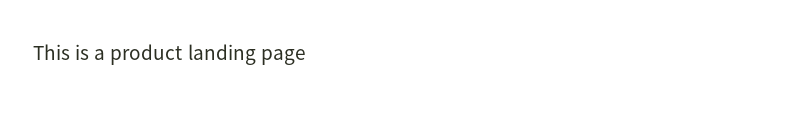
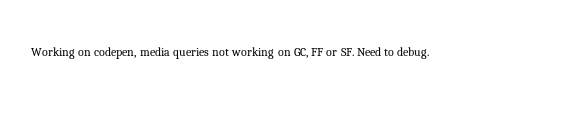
- This is a product landing page
+ Working on codepen, media queries not working on GC, FF or SF. Need to debug.

